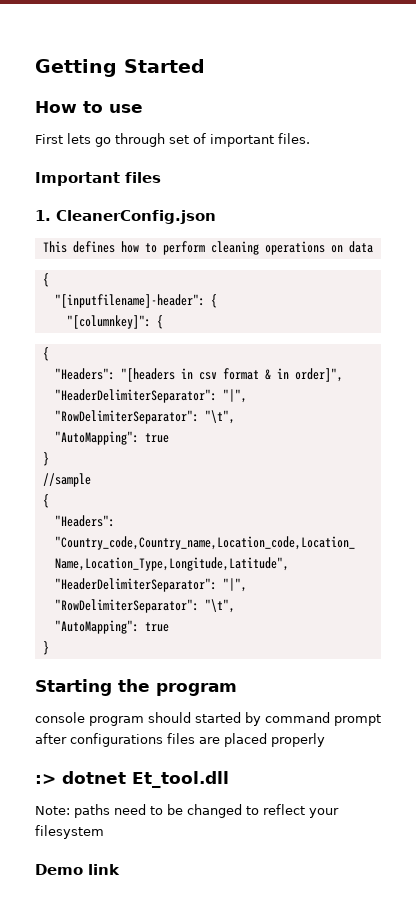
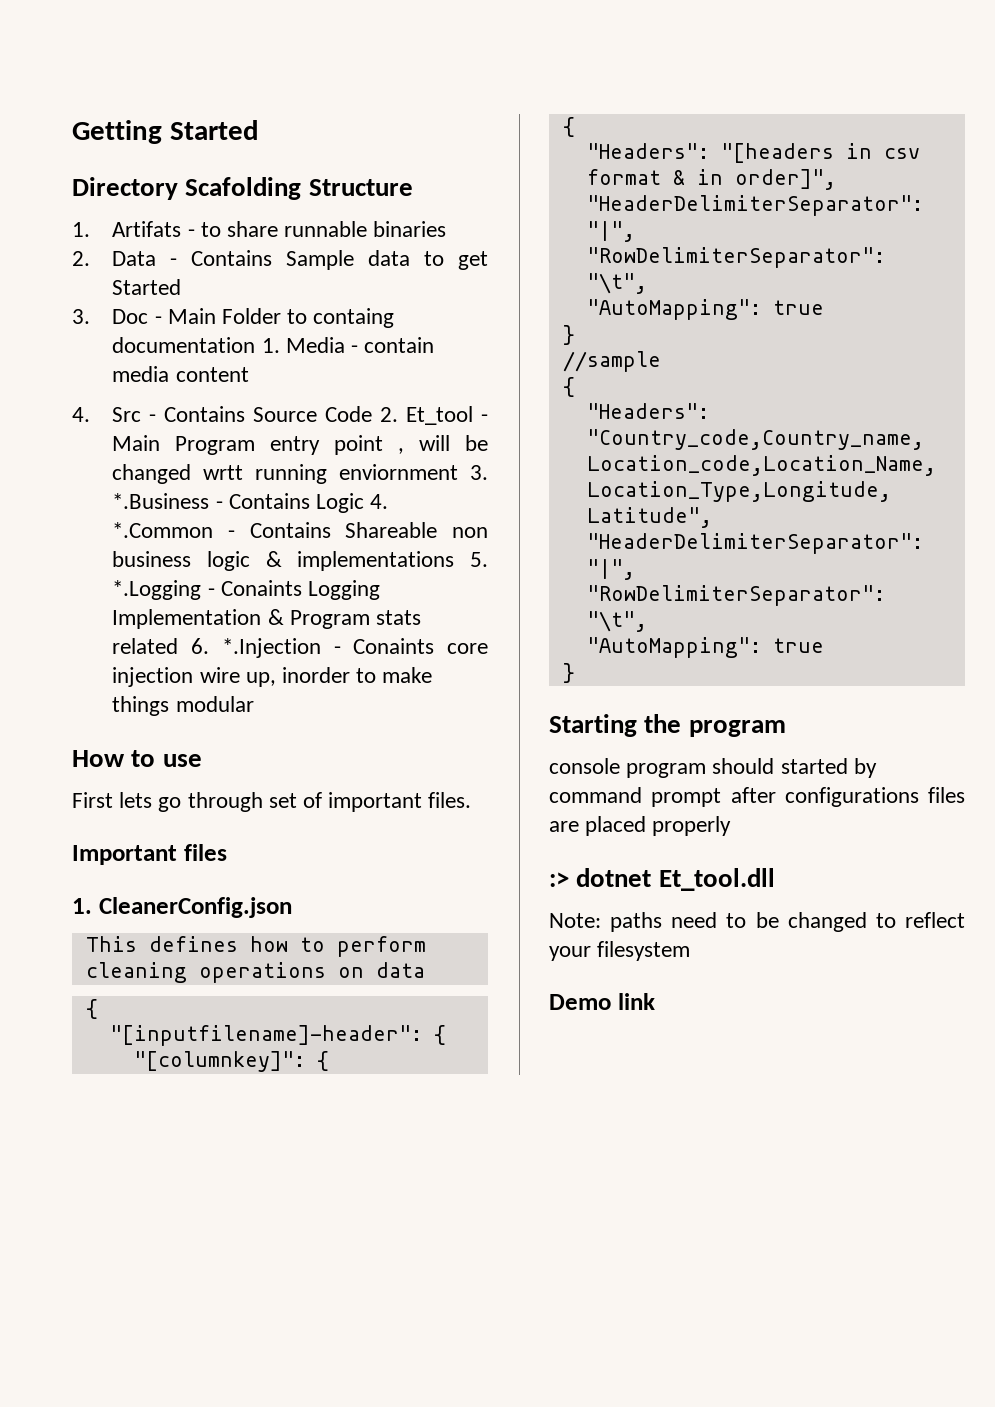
+ Directory Scafolding Structure
+ 1. Artifats - to share runnable binaries
+ 2. Data - Contains Sample data to get Started
+ 3. Doc - Main Folder to containg documentation 1. Media - contain media content
+ 4. Src - Contains Source Code 2. Et_tool - Main Program entry point , will be changed wrtt running enviornment 3. *.Business - Contains Logic 4. *.Common - Contains Shareable non business logic & implementations 5. *.Logging - Conaints Logging Implementation & Program stats related 6. *.Injection - Conaints core injection wire up, inorder to make things modular

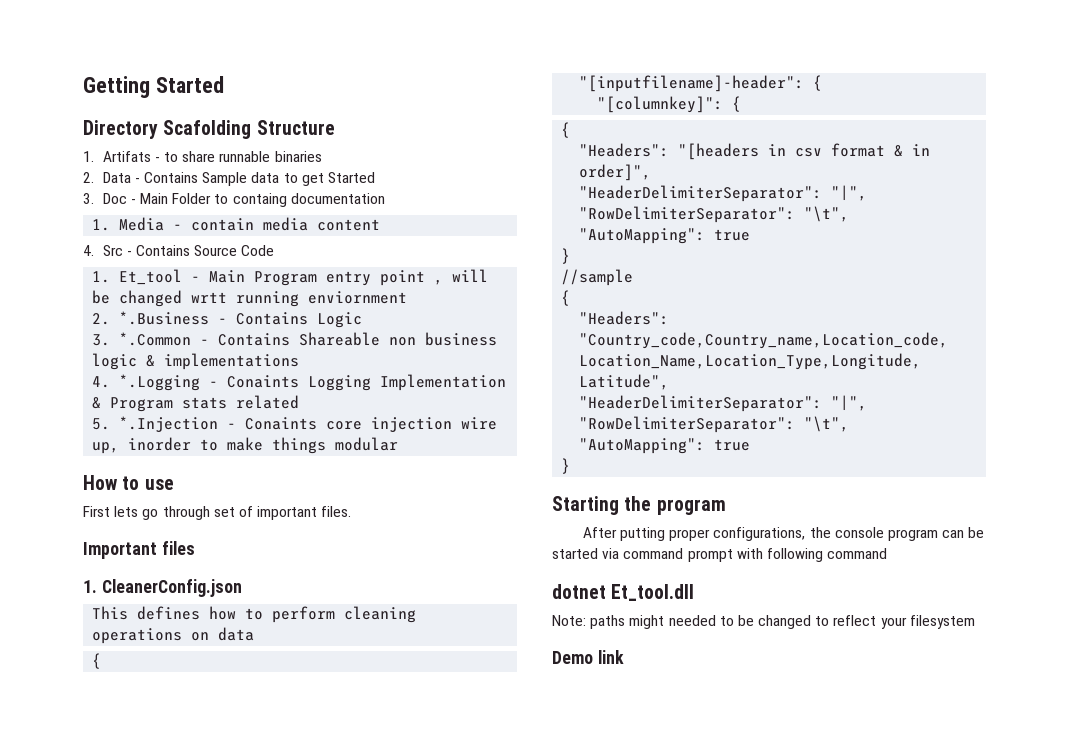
- 3. Doc - Main Folder to containg documentation 1. Media - contain media content
+ 3. Doc - Main Folder to containg documentation
+ 1. Media - contain media content
- 4. Src - Contains Source Code 2. Et_tool - Main Program entry point , will be changed wrtt running enviornment 3. *.Business - Contains Logic 4. *.Common - Contains Shareable non business logic & implementations 5. *.Logging - Conaints Logging Implementation & Program stats related 6. *.Injection - Conaints core injection wire up, inorder to make things modular
+ 4. Src - Contains Source Code
+ 1. Et_tool - Main Program entry point , will be changed wrtt running enviornment
+ 2. *.Business - Contains Logic
+ 3. *.Common - Contains Shareable non business logic & implementations
+ 4. *.Logging - Conaints Logging Implementation & Program stats related
+ 5. *.Injection - Conaints core injection wire up, inorder to make things modular
- console program should started by command prompt after configurations files are placed properly
- :> dotnet Et_tool.dll
+ After putting proper configurations, the console program can be started via command prompt with following command
+ dotnet Et_tool.dll
- Note: paths need to be changed to reflect your filesystem
+ Note: paths might needed to be changed to reflect your filesystem

